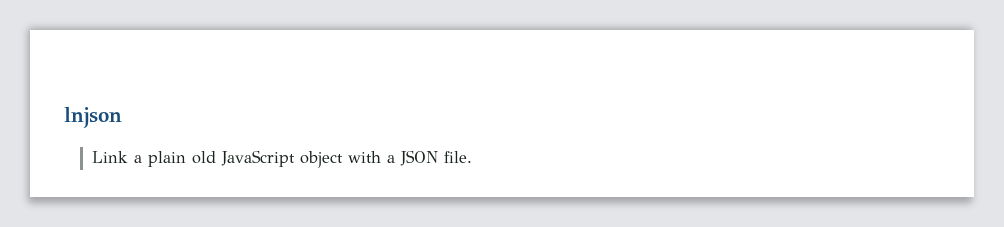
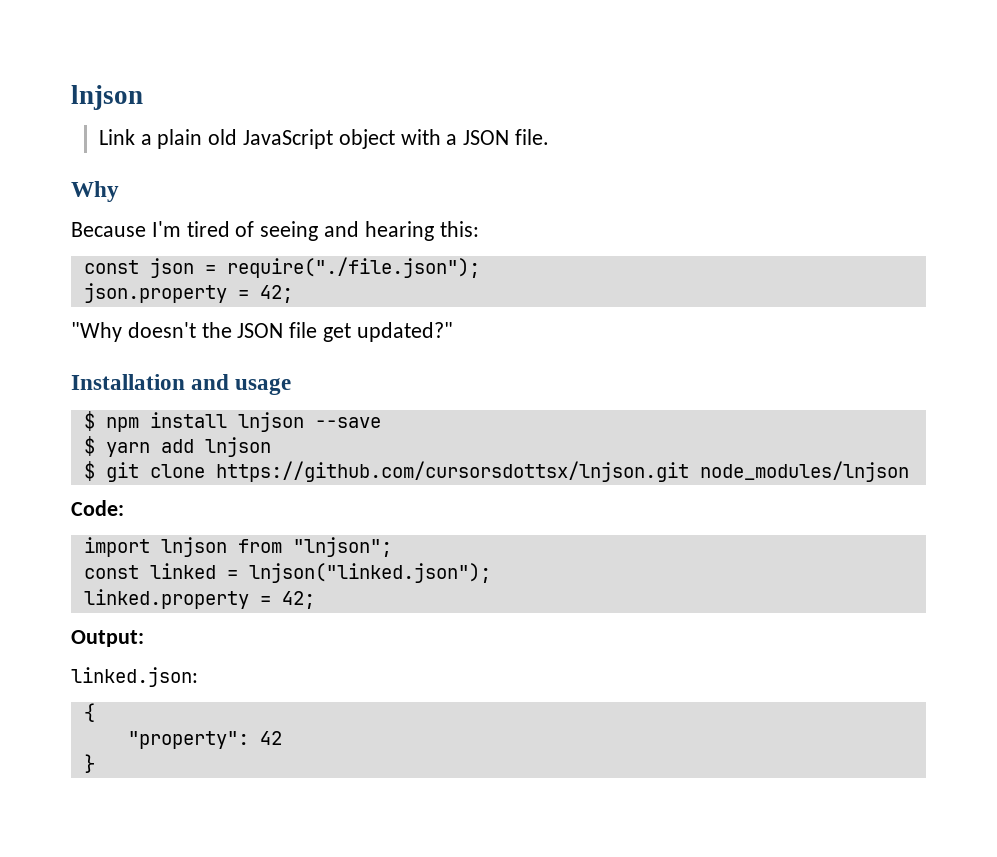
+ Why
+ Because I'm tired of seeing and hearing this:
+ const json = require("./file.json");
+ json.property = 42;
+ "Why doesn't the JSON file get updated?"
+ Installation and usage
+ $ npm install lnjson --save
+ $ yarn add lnjson
+ $ git clone https://github.com/cursorsdottsx/lnjson.git node_modules/lnjson
+ Code:
+ import lnjson from "lnjson";
+ const linked = lnjson("linked.json");
+ linked.property = 42;
+ Output:
+ linked.json:
+ {
+ "property": 42
+ }

